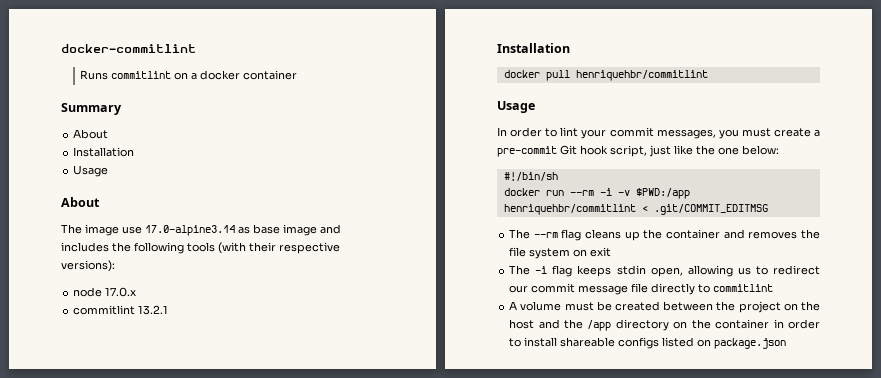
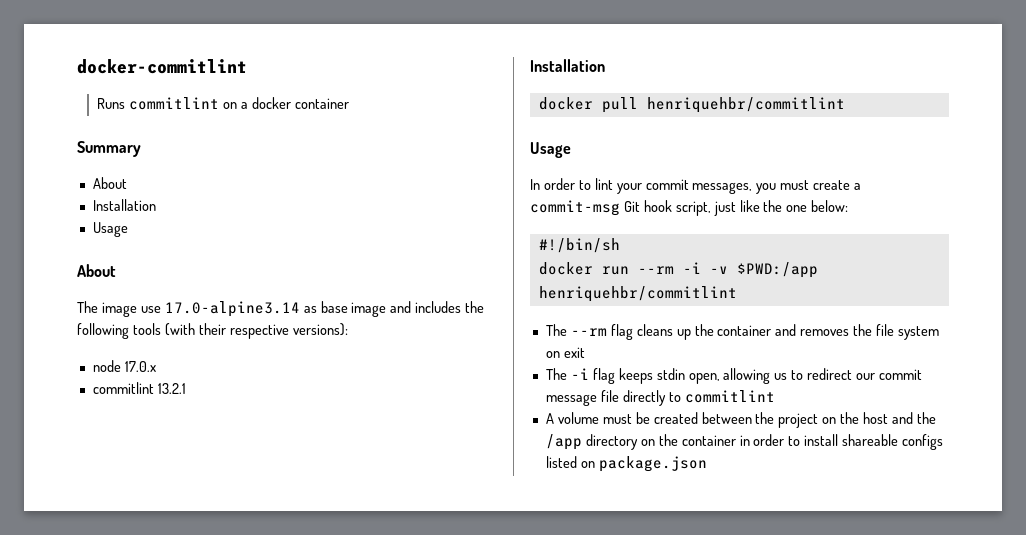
- In order to lint your commit messages, you must create a pre-commit Git hook script, just like the one below:
+ In order to lint your commit messages, you must create a commit-msg Git hook script, just like the one below:
- docker run --rm -i -v $PWD:/app henriquehbr/commitlint < .git/COMMIT_EDITMSG
+ docker run --rm -i -v $PWD:/app henriquehbr/commitlint

